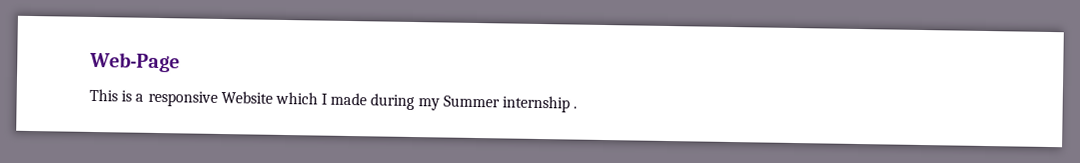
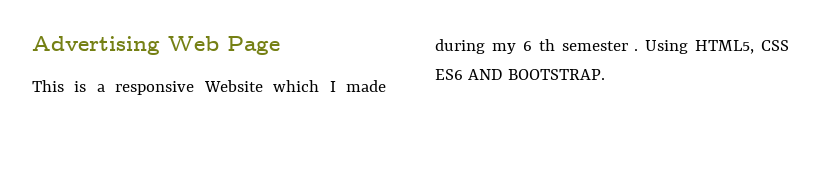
- Web-Page
+ Advertising Web Page
- This is a responsive Website which I made during my Summer internship .
+ This is a responsive Website which I made during my 6 th semester . Using HTML5, CSS ES6 AND BOOTSTRAP.

